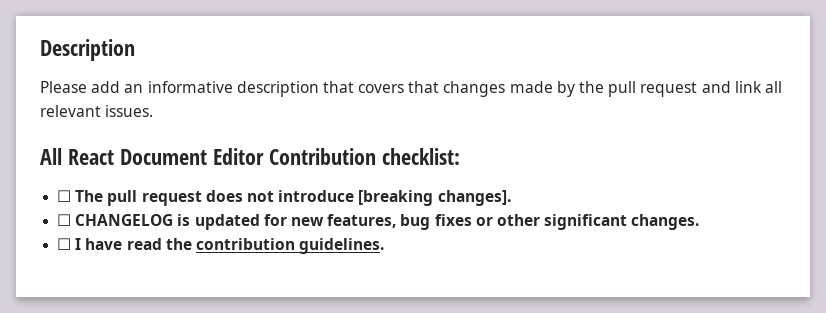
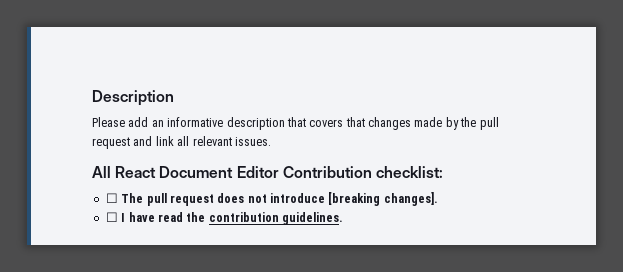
- ☐ CHANGELOG is updated for new features, bug fixes or other significant changes.

